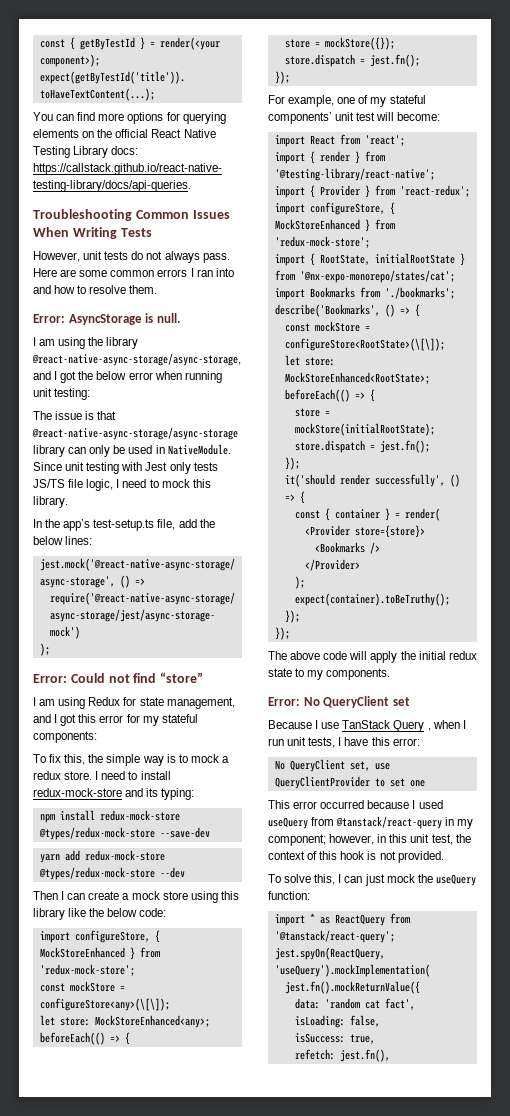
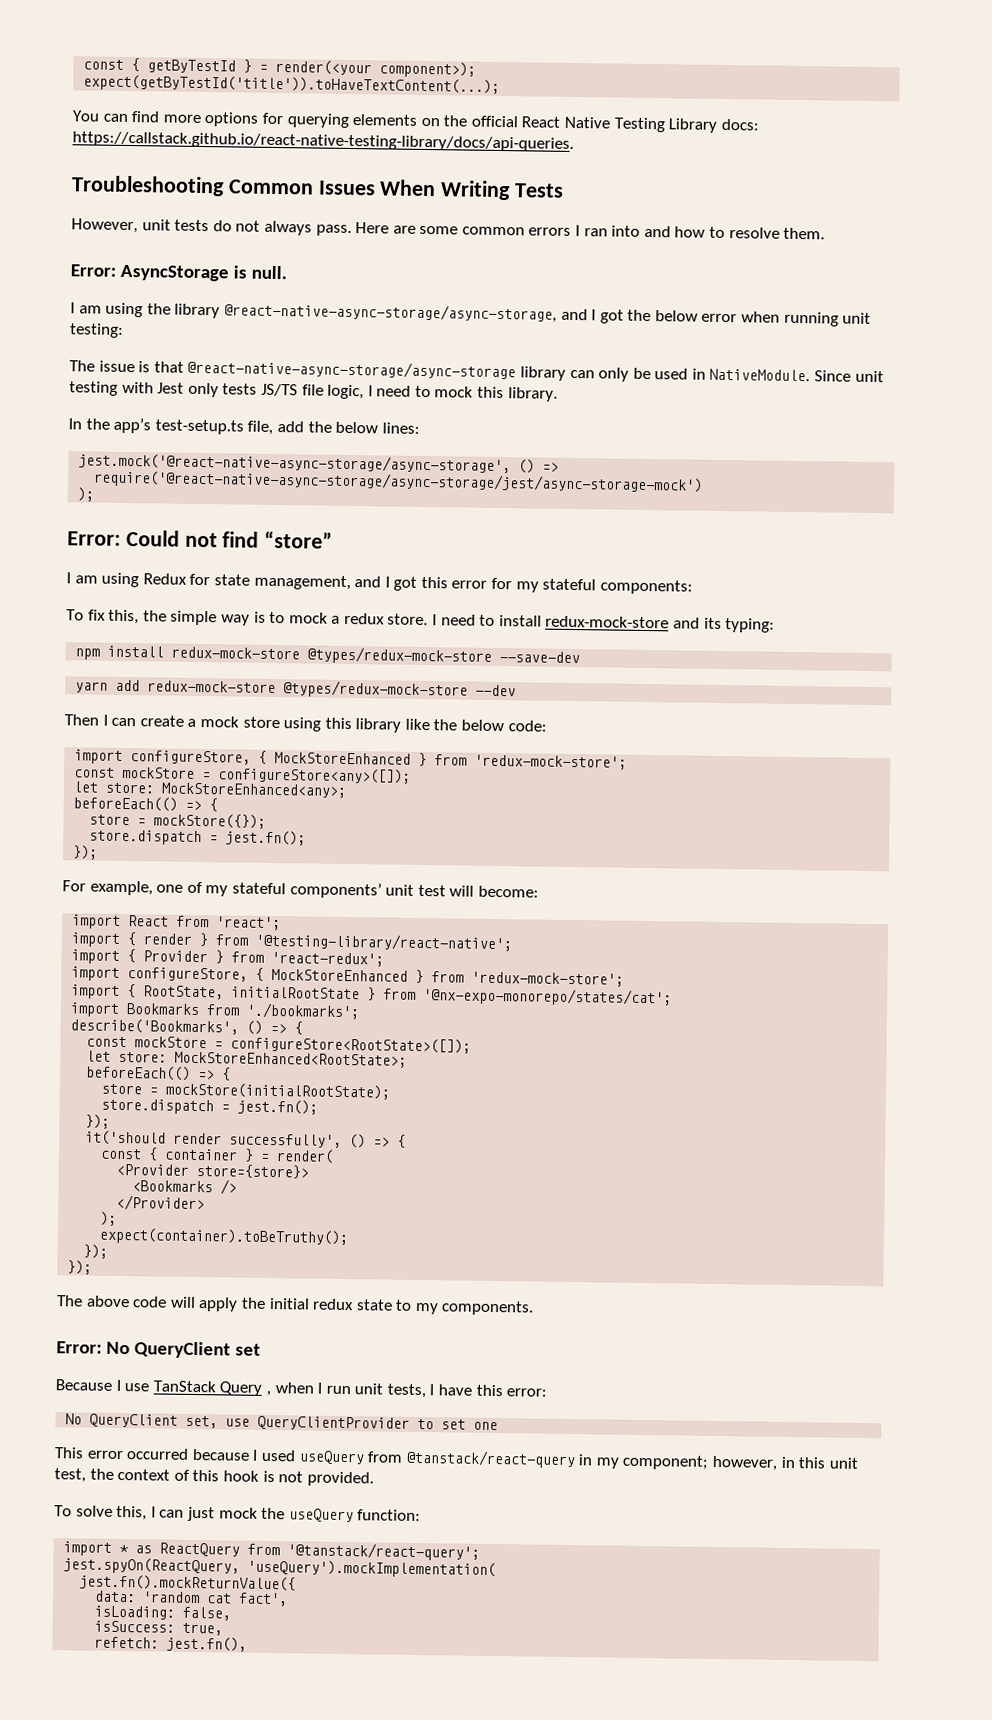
- const mockStore = configureStore<any>(\[\]);
+ const mockStore = configureStore<any>([]);
- const mockStore = configureStore<RootState>(\[\]);
+ const mockStore = configureStore<RootState>([]);

